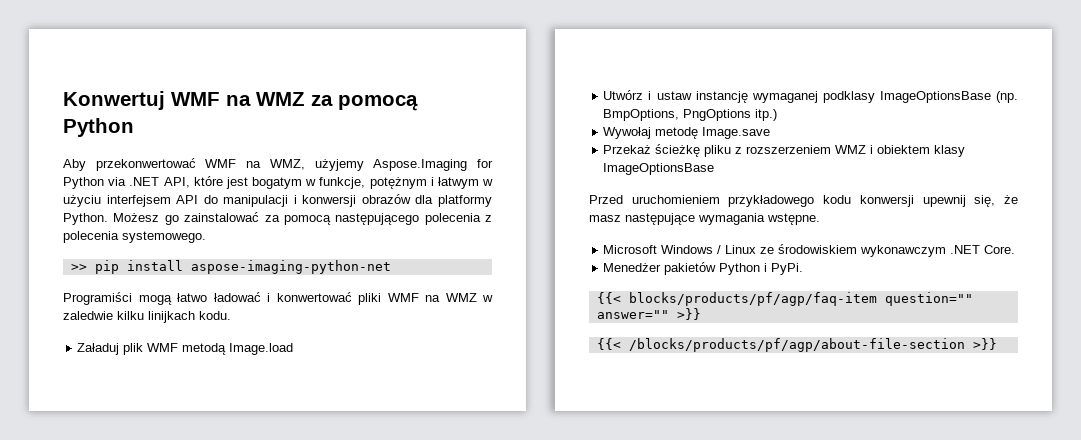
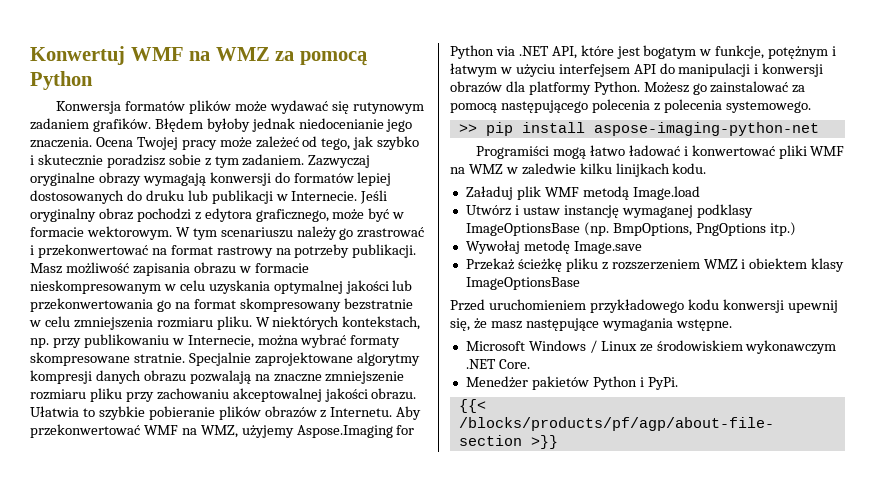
+ Konwersja formatów plików może wydawać się rutynowym zadaniem grafików. Błędem byłoby jednak niedocenianie jego znaczenia. Ocena Twojej pracy może zależeć od tego, jak szybko i skutecznie poradzisz sobie z tym zadaniem. Zazwyczaj oryginalne obrazy wymagają konwersji do formatów lepiej dostosowanych do druku lub publikacji w Internecie. Jeśli oryginalny obraz pochodzi z edytora graficznego, może być w formacie wektorowym. W tym scenariuszu należy go zrastrować i przekonwertować na format rastrowy na potrzeby publikacji. Masz możliwość zapisania obrazu w formacie nieskompresowanym w celu uzyskania optymalnej jakości lub przekonwertowania go na format skompresowany bezstratnie w celu zmniejszenia rozmiaru pliku. W niektórych kontekstach, np. przy publikowaniu w Internecie, można wybrać formaty skompresowane stratnie. Specjalnie zaprojektowane algorytmy kompresji danych obrazu pozwalają na znaczne zmniejszenie rozmiaru pliku przy zachowaniu akceptowalnej jakości obrazu. Ułatwia to szybkie pobieranie plików obrazów z Internetu.
- {{< blocks/products/pf/agp/faq-item question="" answer="" >}}

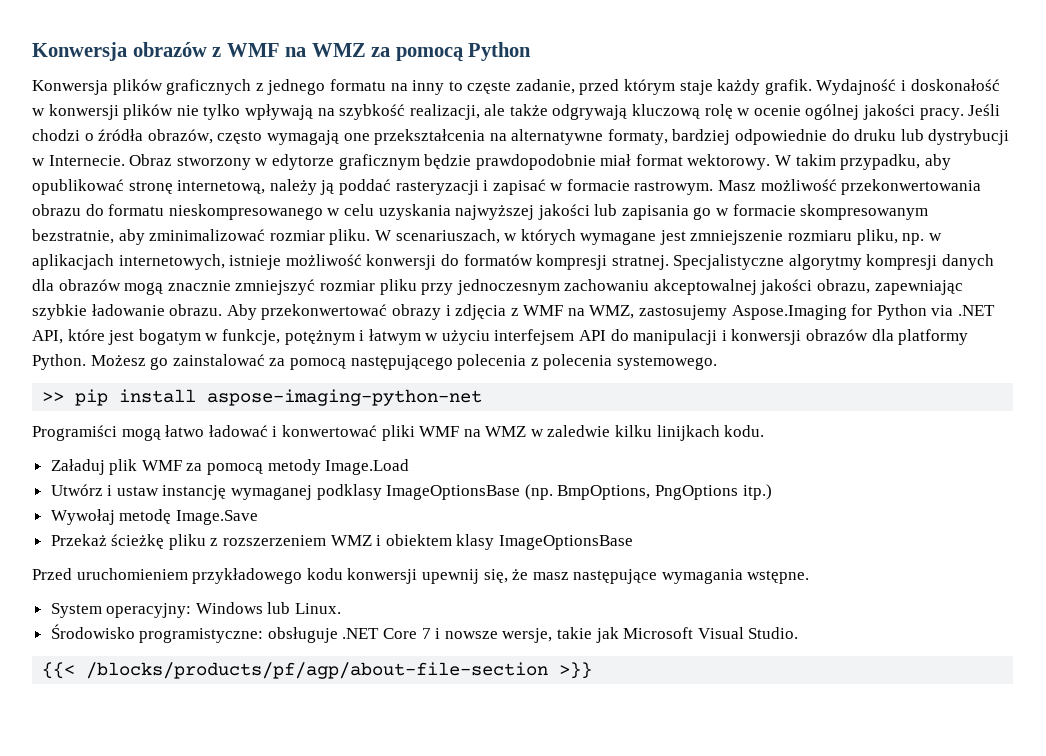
- Konwertuj WMF na WMZ za pomocą Python
+ Konwersja obrazów z WMF na WMZ za pomocą Python
- Konwersja formatów plików może wydawać się rutynowym zadaniem grafików. Błędem byłoby jednak niedocenianie jego znaczenia. Ocena Twojej pracy może zależeć od tego, jak szybko i skutecznie poradzisz sobie z tym zadaniem. Zazwyczaj oryginalne obrazy wymagają konwersji do formatów lepiej dostosowanych do druku lub publikacji w Internecie. Jeśli oryginalny obraz pochodzi z edytora graficznego, może być w formacie wektorowym. W tym scenariuszu należy go zrastrować i przekonwertować na format rastrowy na potrzeby publikacji. Masz możliwość zapisania obrazu w formacie nieskompresowanym w celu uzyskania optymalnej jakości lub przekonwertowania go na format skompresowany bezstratnie w celu zmniejszenia rozmiaru pliku. W niektórych kontekstach, np. przy publikowaniu w Internecie, można wybrać formaty skompresowane stratnie. Specjalnie zaprojektowane algorytmy kompresji danych obrazu pozwalają na znaczne zmniejszenie rozmiaru pliku przy zachowaniu akceptowalnej jakości obrazu. Ułatwia to szybkie pobieranie plików obrazów z Internetu. Aby przekonwertować WMF na WMZ, użyjemy Aspose.Imaging for Python via .NET API, które jest bogatym w funkcje, potężnym i łatwym w użyciu interfejsem API do manipulacji i konwersji obrazów dla platformy Python.
+ Konwersja plików graficznych z jednego formatu na inny to częste zadanie, przed którym staje każdy grafik. Wydajność i doskonałość w konwersji plików nie tylko wpływają na szybkość realizacji, ale także odgrywają kluczową rolę w ocenie ogólnej jakości pracy. Jeśli chodzi o źródła obrazów, często wymagają one przekształcenia na alternatywne formaty, bardziej odpowiednie do druku lub dystrybucji w Internecie. Obraz stworzony w edytorze graficznym będzie prawdopodobnie miał format wektorowy. W takim przypadku, aby opublikować stronę internetową, należy ją poddać rasteryzacji i zapisać w formacie rastrowym. Masz możliwość przekonwertowania obrazu do formatu nieskompresowanego w celu uzyskania najwyższej jakości lub zapisania go w formacie skompresowanym bezstratnie, aby zminimalizować rozmiar pliku. W scenariuszach, w których wymagane jest zmniejszenie rozmiaru pliku, np. w aplikacjach internetowych, istnieje możliwość konwersji do formatów kompresji stratnej. Specjalistyczne algorytmy kompresji danych dla obrazów mogą znacznie zmniejszyć rozmiar pliku przy jednoczesnym zachowaniu akceptowalnej jakości obrazu, zapewniając szybkie ładowanie obrazu. Aby przekonwertować obrazy i zdjęcia z WMF na WMZ, zastosujemy Aspose.Imaging for Python via .NET API, które jest bogatym w funkcje, potężnym i łatwym w użyciu interfejsem API do manipulacji i konwersji obrazów dla platformy Python.
- Załaduj plik WMF metodą Image.load
+ Załaduj plik WMF za pomocą metody Image.Load
- Wywołaj metodę Image.save
+ Wywołaj metodę Image.Save
- Microsoft Windows / Linux ze środowiskiem wykonawczym .NET Core.
- Menedżer pakietów Python i PyPi.
+ System operacyjny: Windows lub Linux.
+ Środowisko programistyczne: obsługuje .NET Core 7 i nowsze wersje, takie jak Microsoft Visual Studio.

